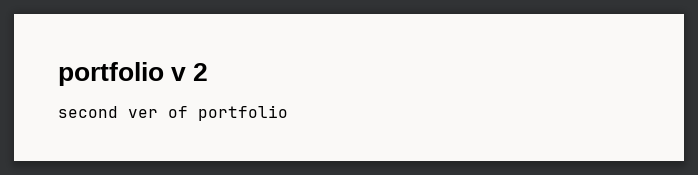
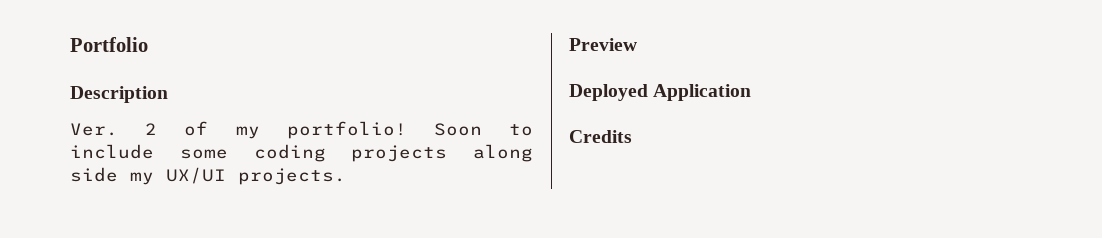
- portfolio v 2
- second ver of portfolio
+ Portfolio
+ Description
+ Ver. 2 of my portfolio! Soon to include some coding projects along side my UX/UI projects.
+ Preview
+ Deployed Application
+ Credits

